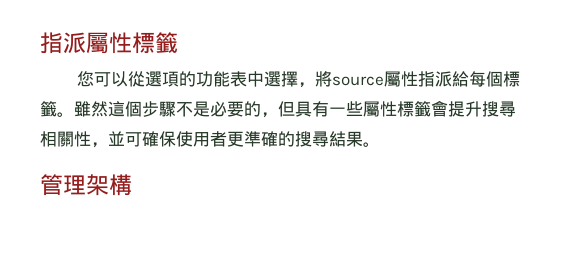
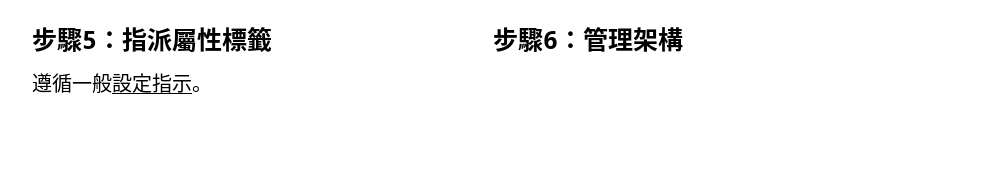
- 指派屬性標籤
+ 步驟5：指派屬性標籤
- 您可以從選項的功能表中選擇，將source屬性指派給每個標籤。雖然這個步驟不是必要的，但具有一些屬性標籤會提升搜尋相關性，並可確保使用者更準確的搜尋結果。
- 管理架構
+ 遵循一般設定指示。
+ 步驟6：管理架構

